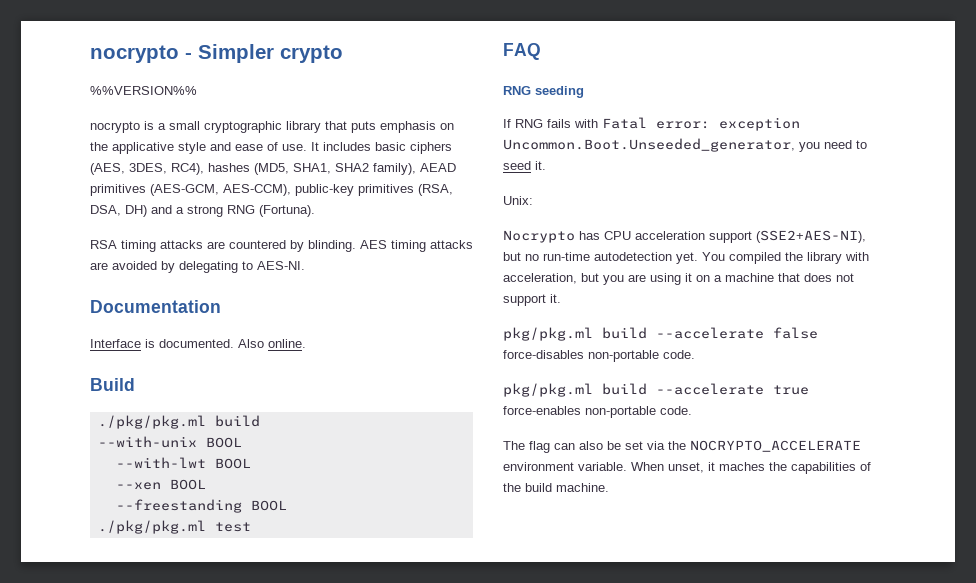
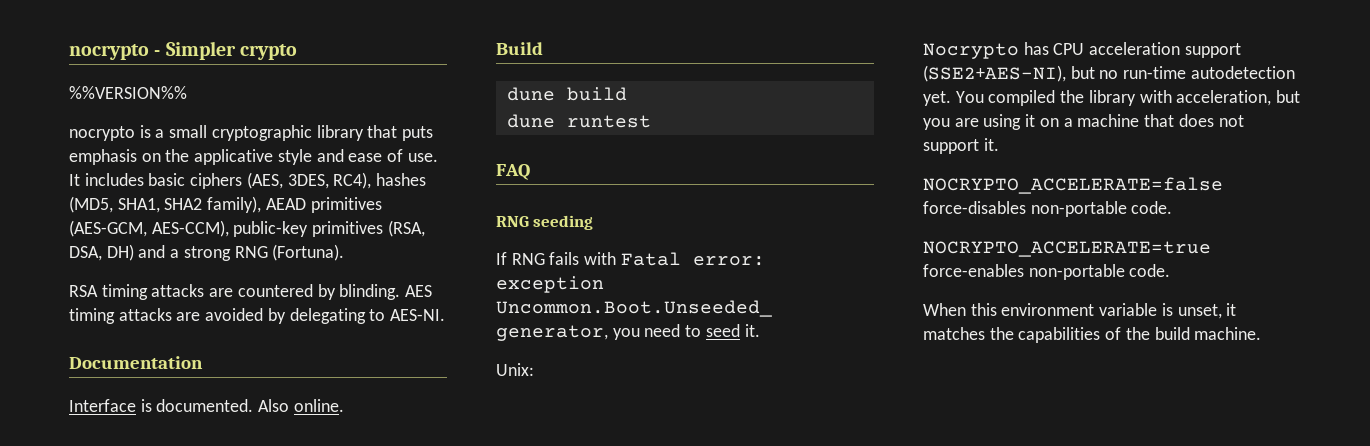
- ./pkg/pkg.ml build
+ dune build
- --with-unix BOOL
- --with-lwt BOOL
- --xen BOOL
- --freestanding BOOL
- ./pkg/pkg.ml test
+ dune runtest
- pkg/pkg.ml build --accelerate false force-disables non-portable code.
+ NOCRYPTO_ACCELERATE=false force-disables non-portable code.
- pkg/pkg.ml build --accelerate true force-enables non-portable code.
+ NOCRYPTO_ACCELERATE=true force-enables non-portable code.
- The flag can also be set via the NOCRYPTO_ACCELERATE environment variable. When unset, it maches the capabilities of the build machine.
+ When this environment variable is unset, it matches the capabilities of the build machine.

